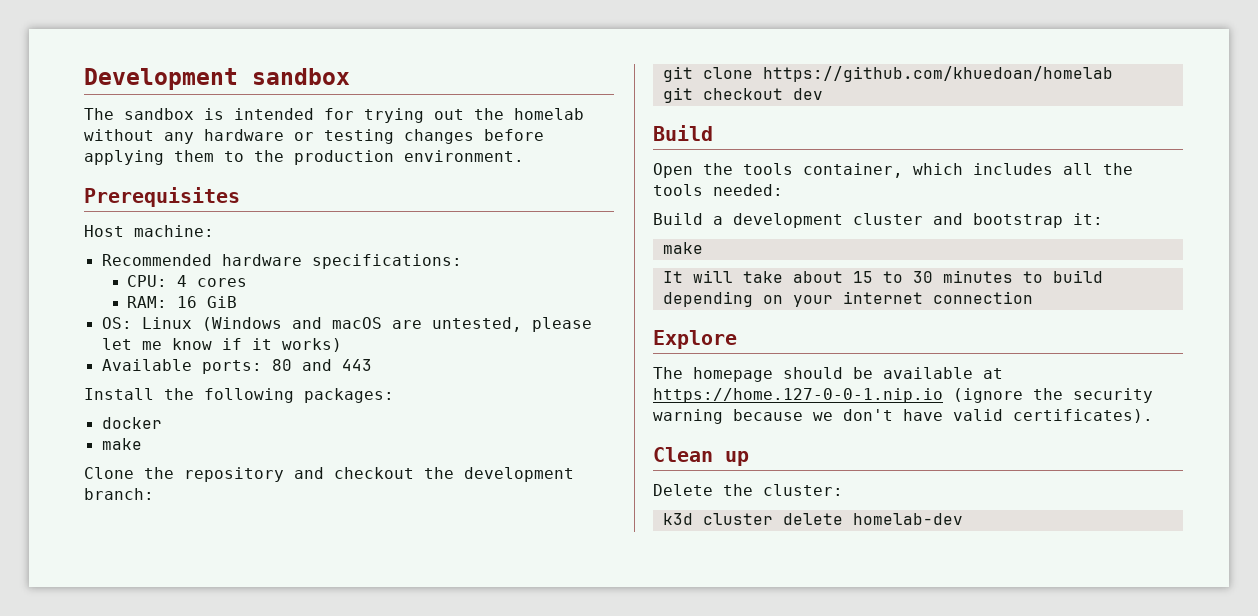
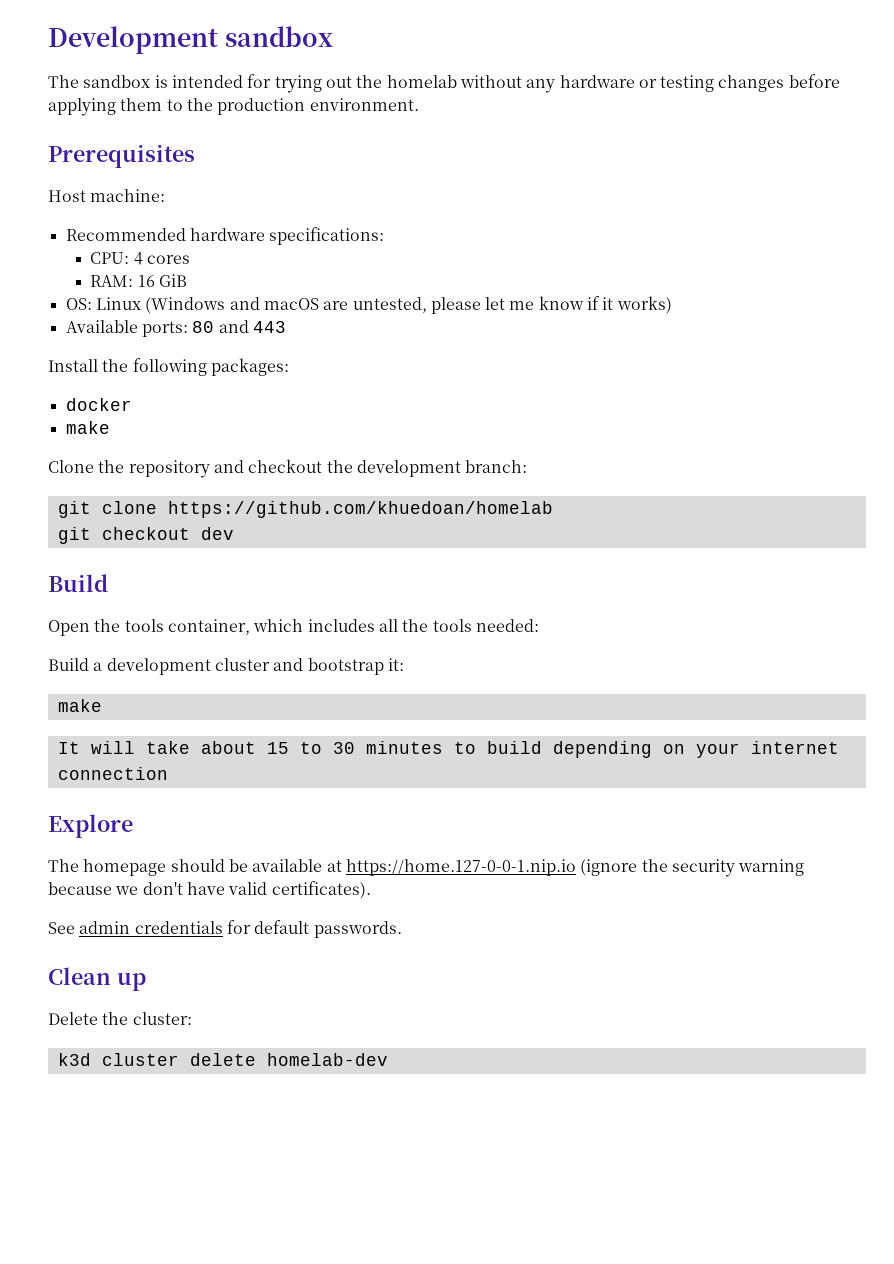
+ See admin credentials for default passwords.

